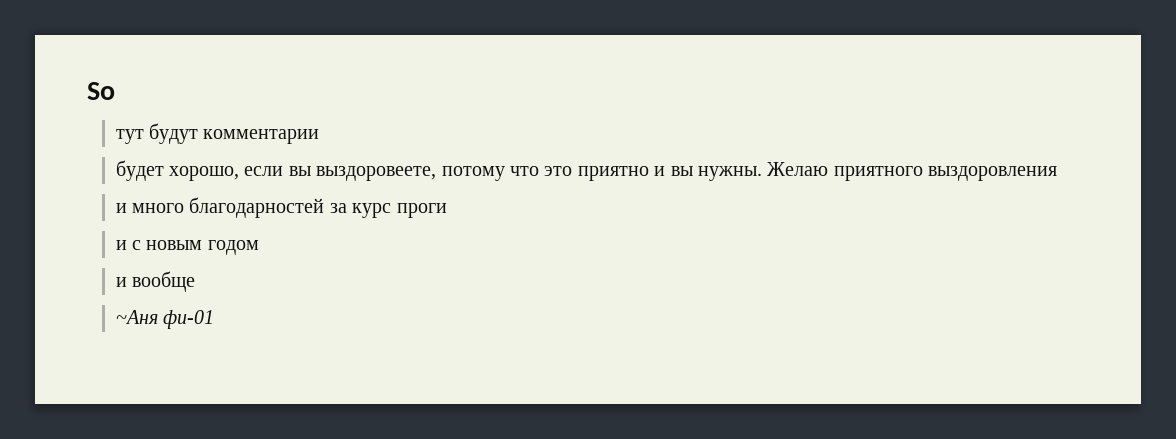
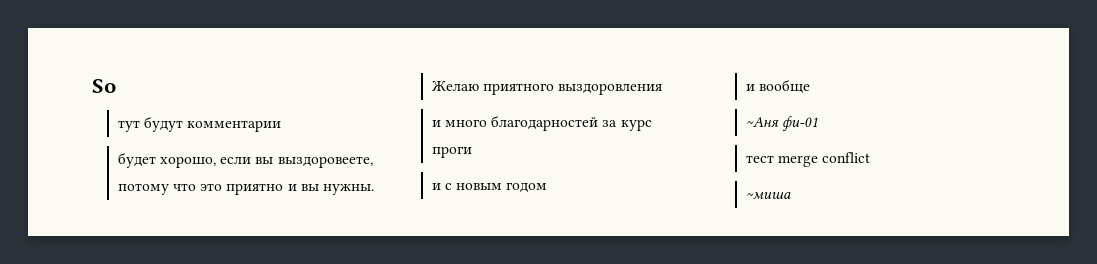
+ тест merge conflict
+ ~миша

